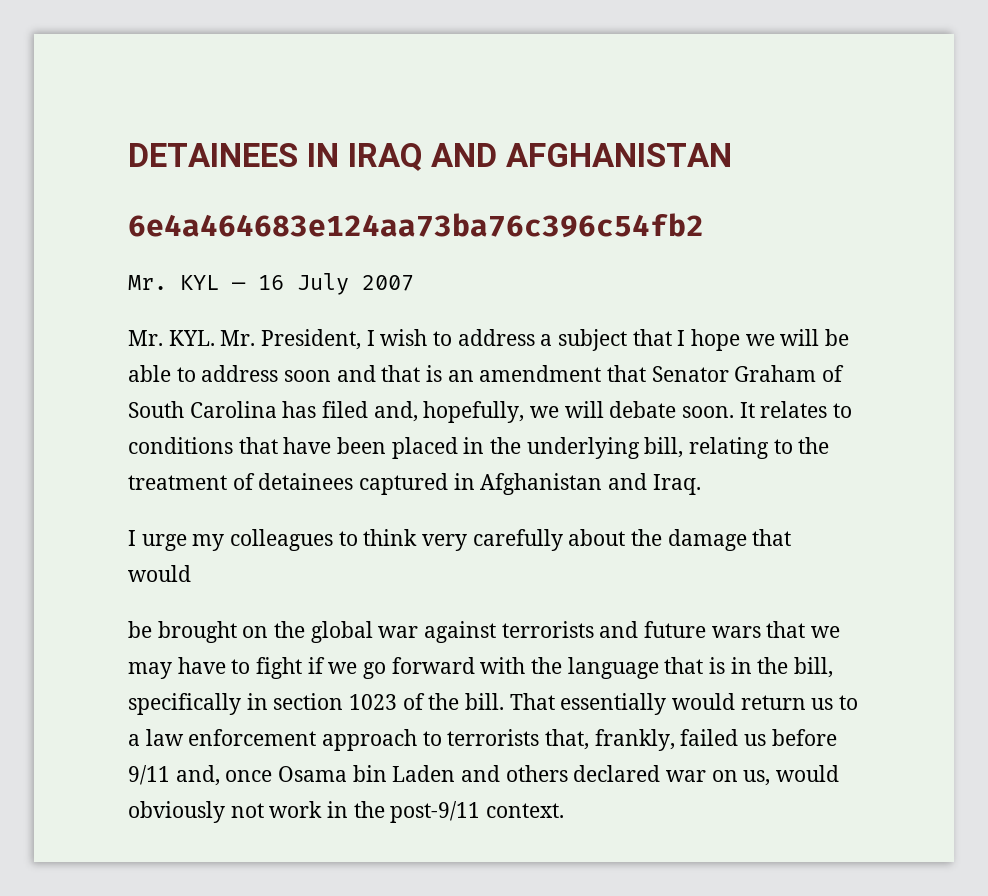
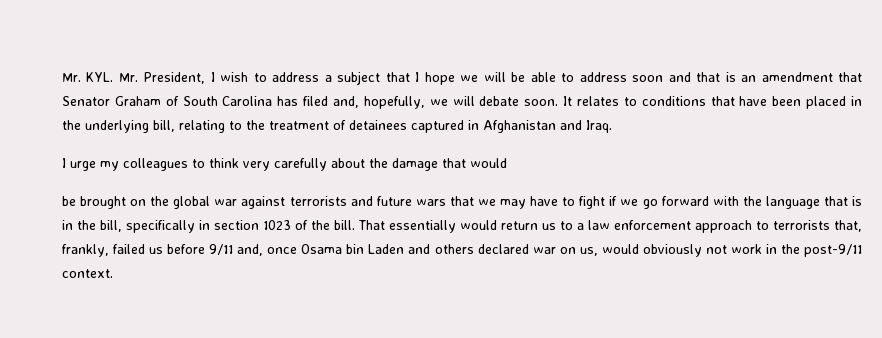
- DETAINEES IN IRAQ AND AFGHANISTAN
- 6e4a464683e124aa73ba76c396c54fb2
- Mr. KYL — 16 July 2007

